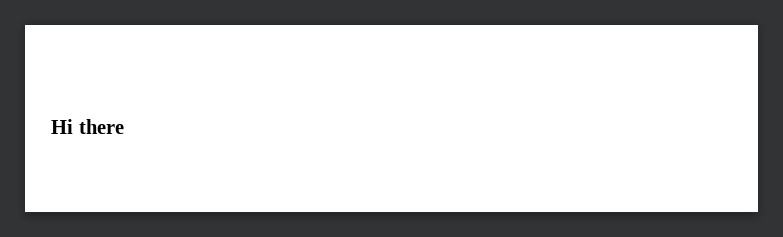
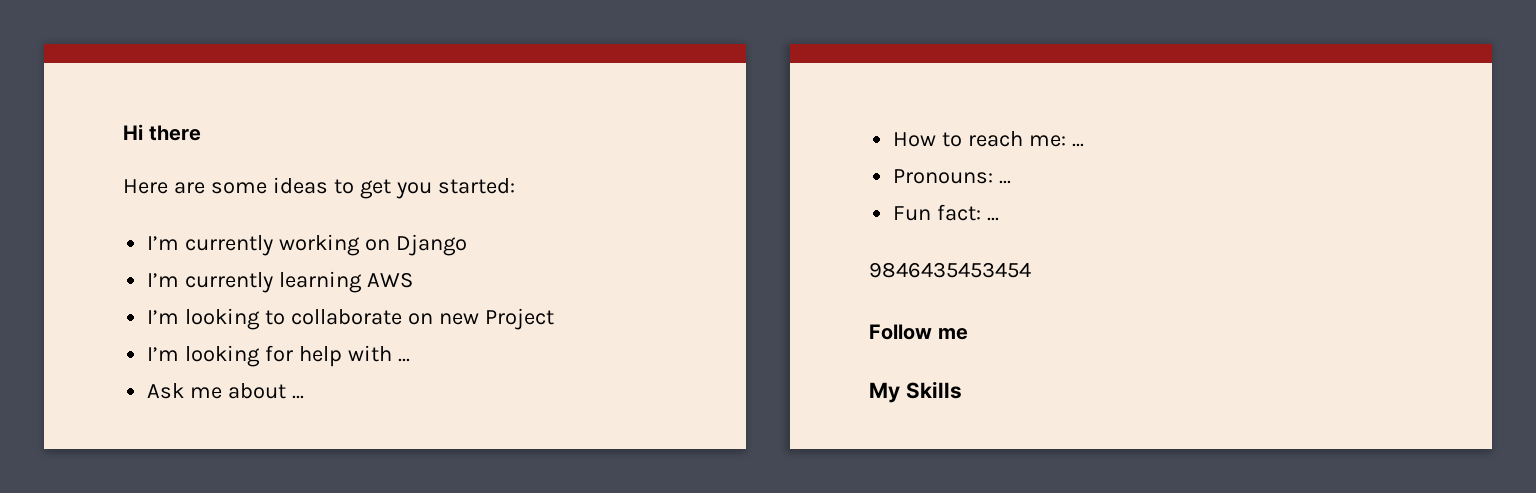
+ Here are some ideas to get you started:
+ I’m currently working on Django
+ I’m currently learning AWS
+ I’m looking to collaborate on new Project
+ I’m looking for help with ...
+ Ask me about ...
+ How to reach me: ...
+ Pronouns: ...
+ Fun fact: ...
+ 9846435453454
+ Follow me
+ My Skills

